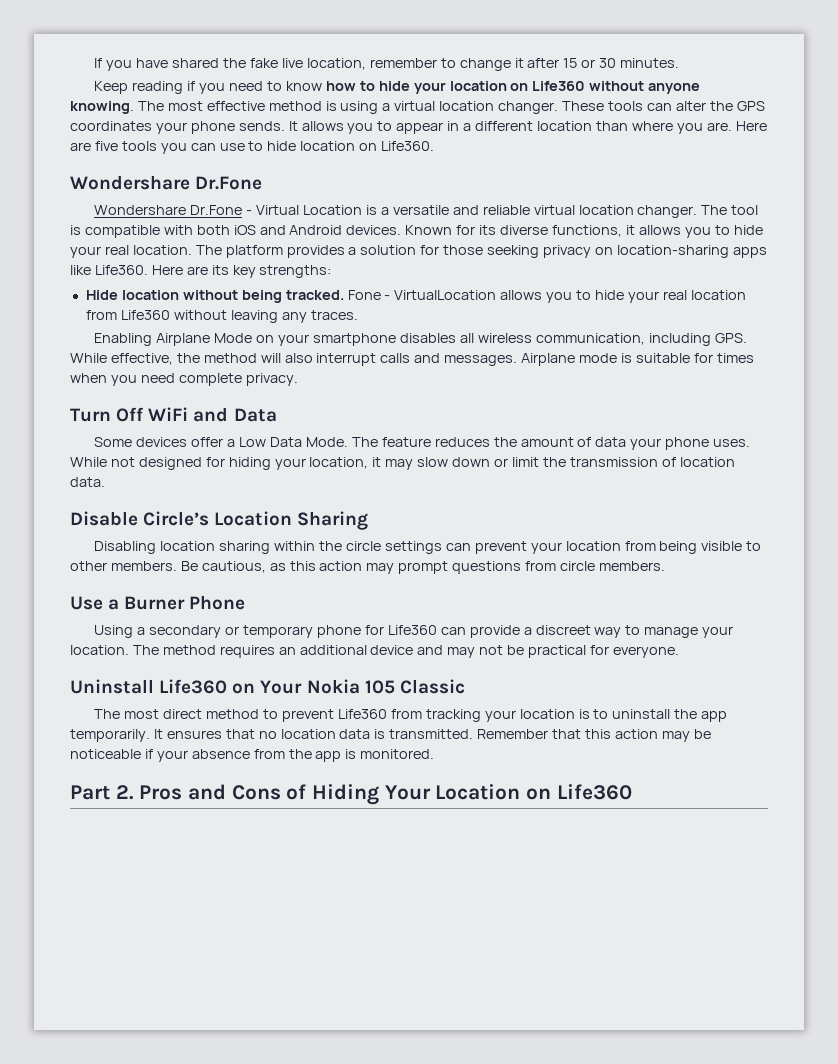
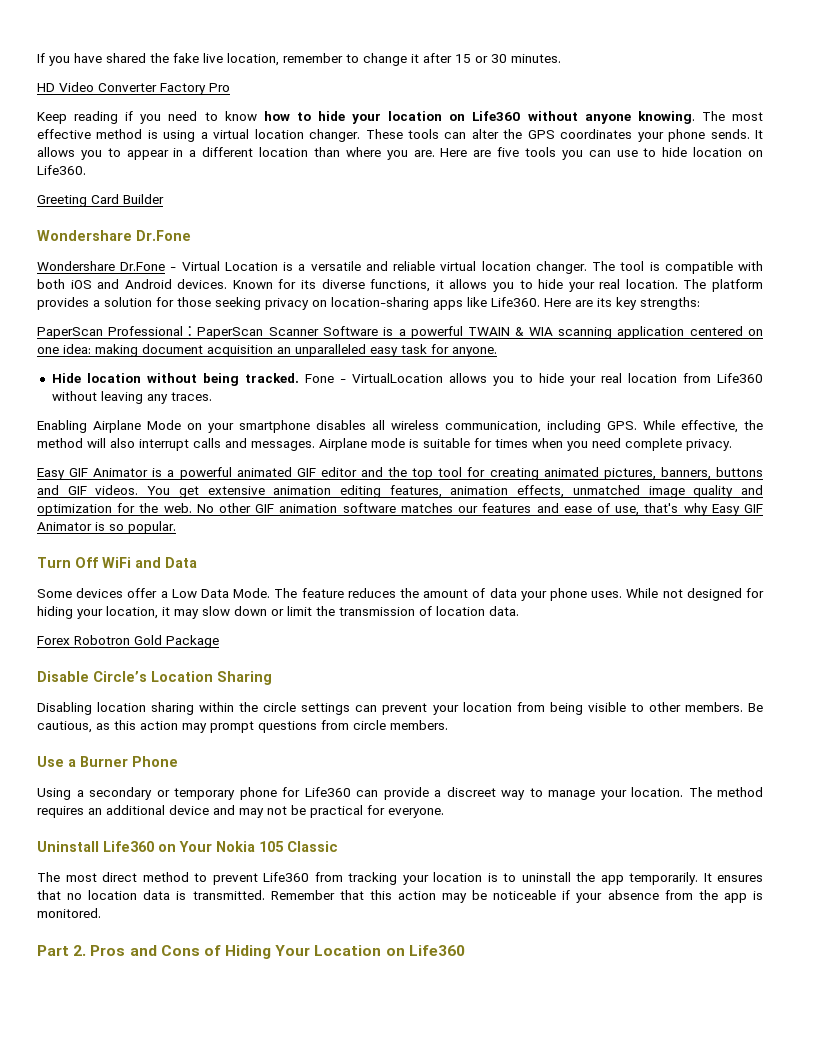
+ HD Video Converter Factory Pro
+ Greeting Card Builder
+ PaperScan Professional：PaperScan Scanner Software is a powerful TWAIN & WIA scanning application centered on one idea: making document acquisition an unparalleled easy task for anyone.
+ Easy GIF Animator is a powerful animated GIF editor and the top tool for creating animated pictures, banners, buttons and GIF videos. You get extensive animation editing features, animation effects, unmatched image quality and optimization for the web. No other GIF animation software matches our features and ease of use, that's why Easy GIF Animator is so popular.
+ Forex Robotron Gold Package

